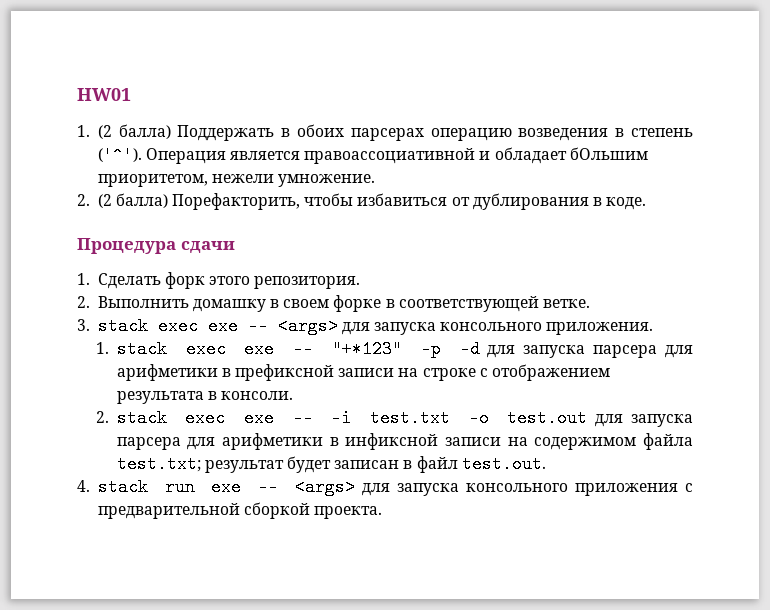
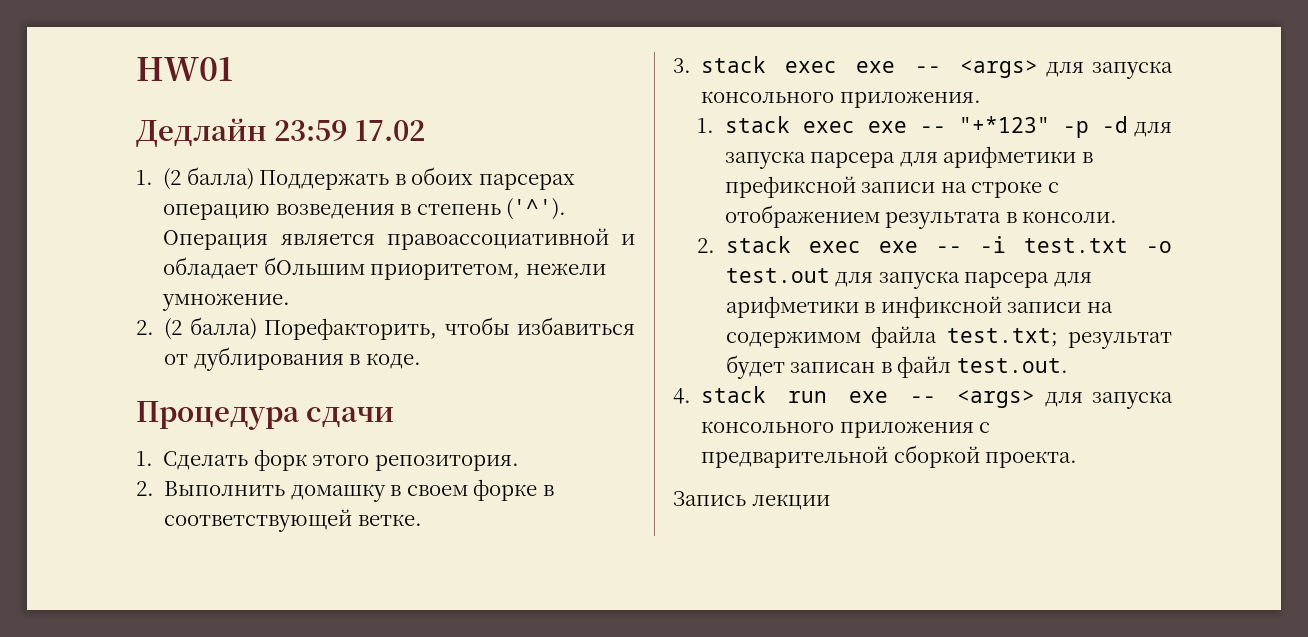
+ Дедлайн 23:59 17.02
+ Запись лекции

